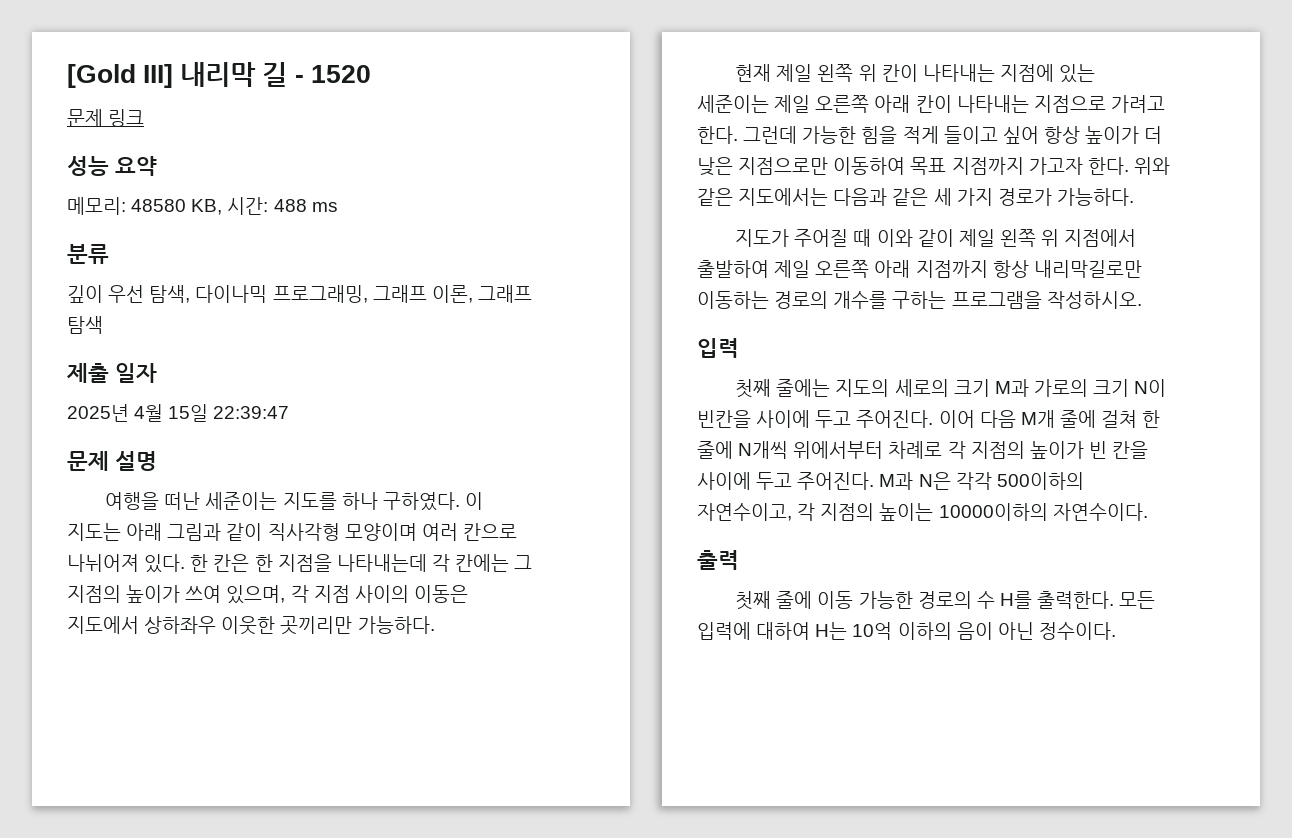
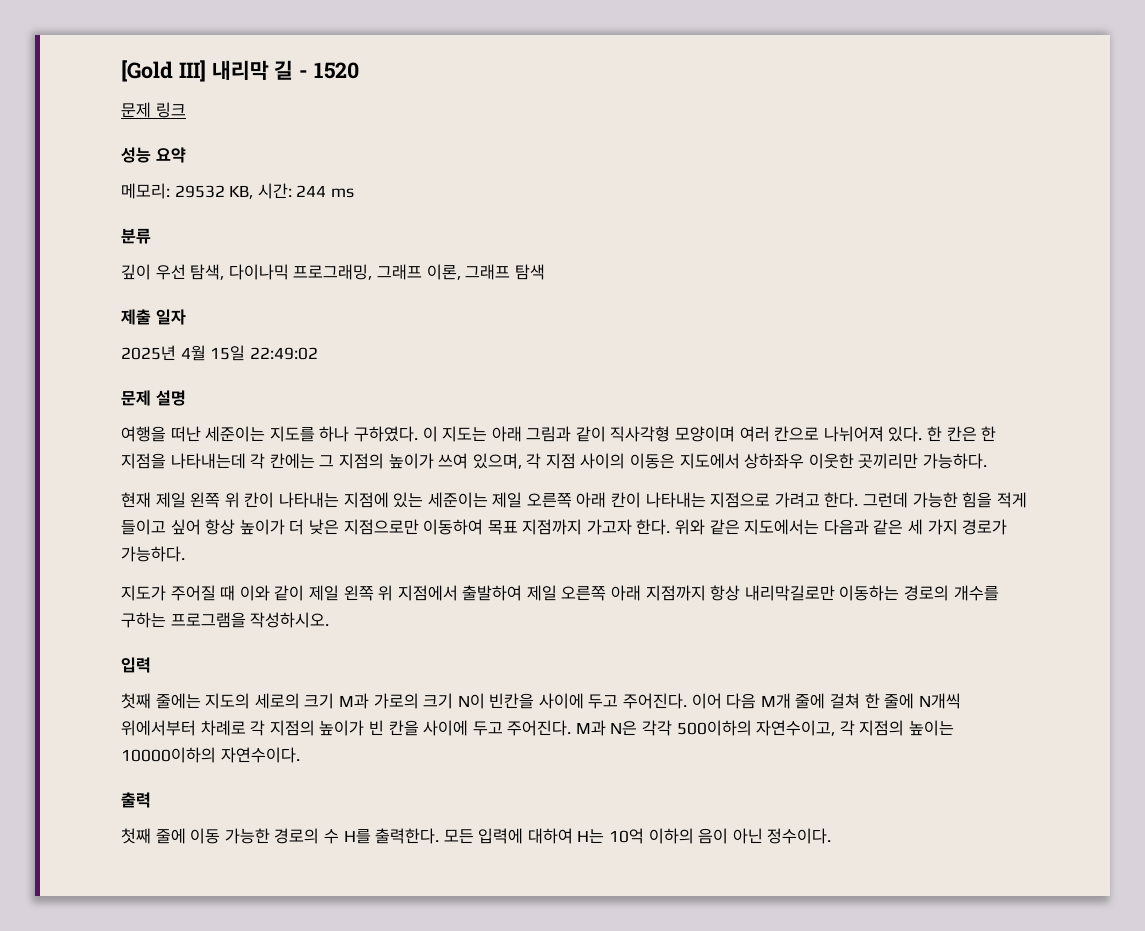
- 메모리: 48580 KB, 시간: 488 ms
+ 메모리: 29532 KB, 시간: 244 ms
- 2025년 4월 15일 22:39:47
+ 2025년 4월 15일 22:49:02

